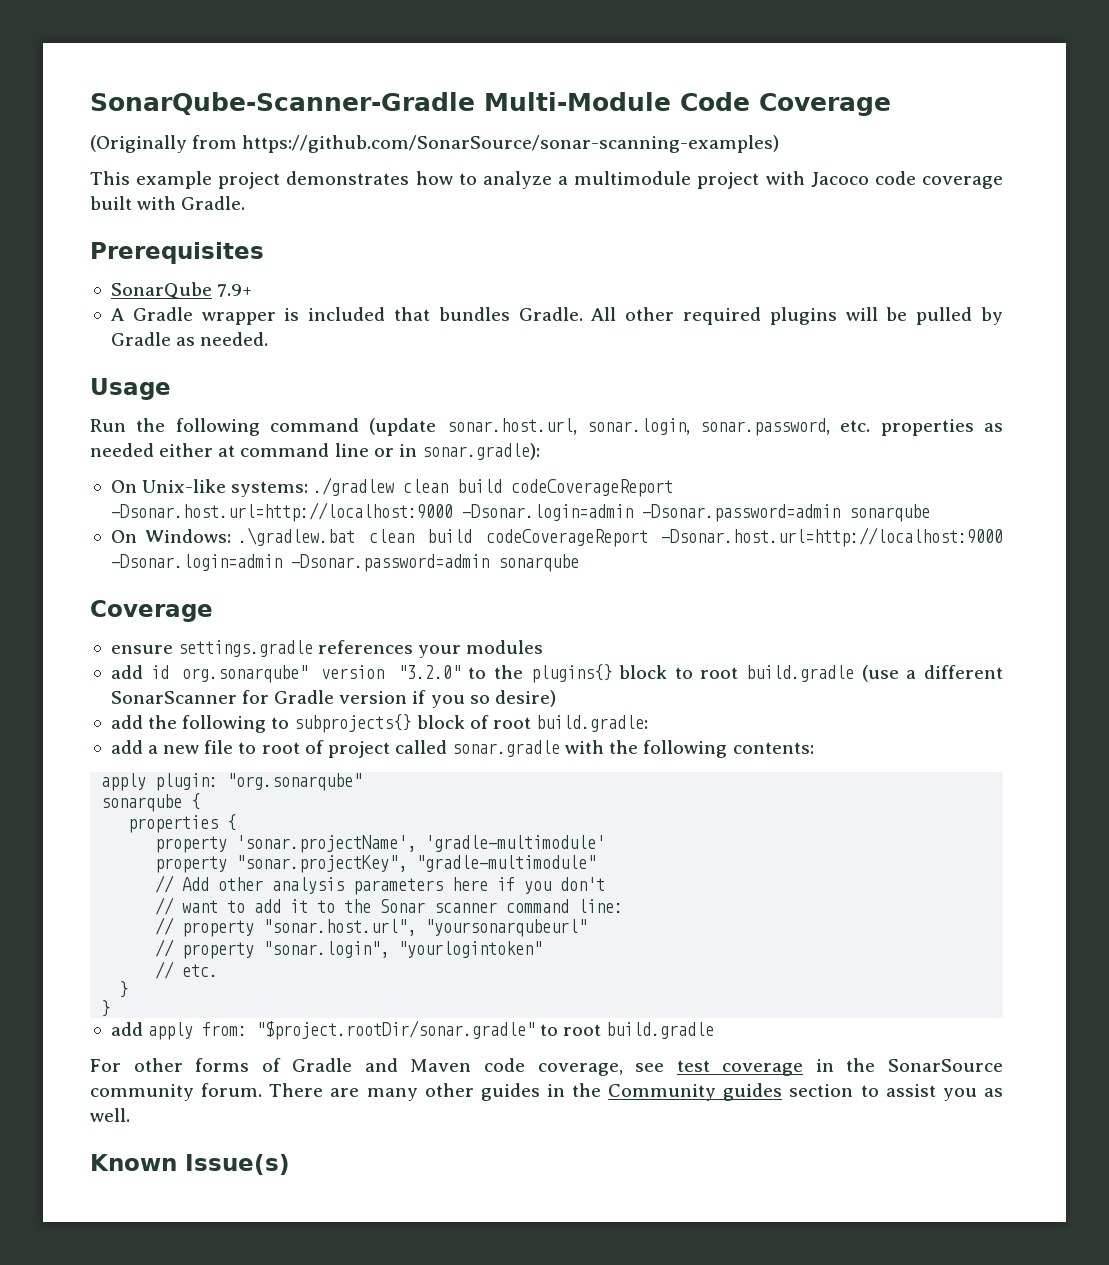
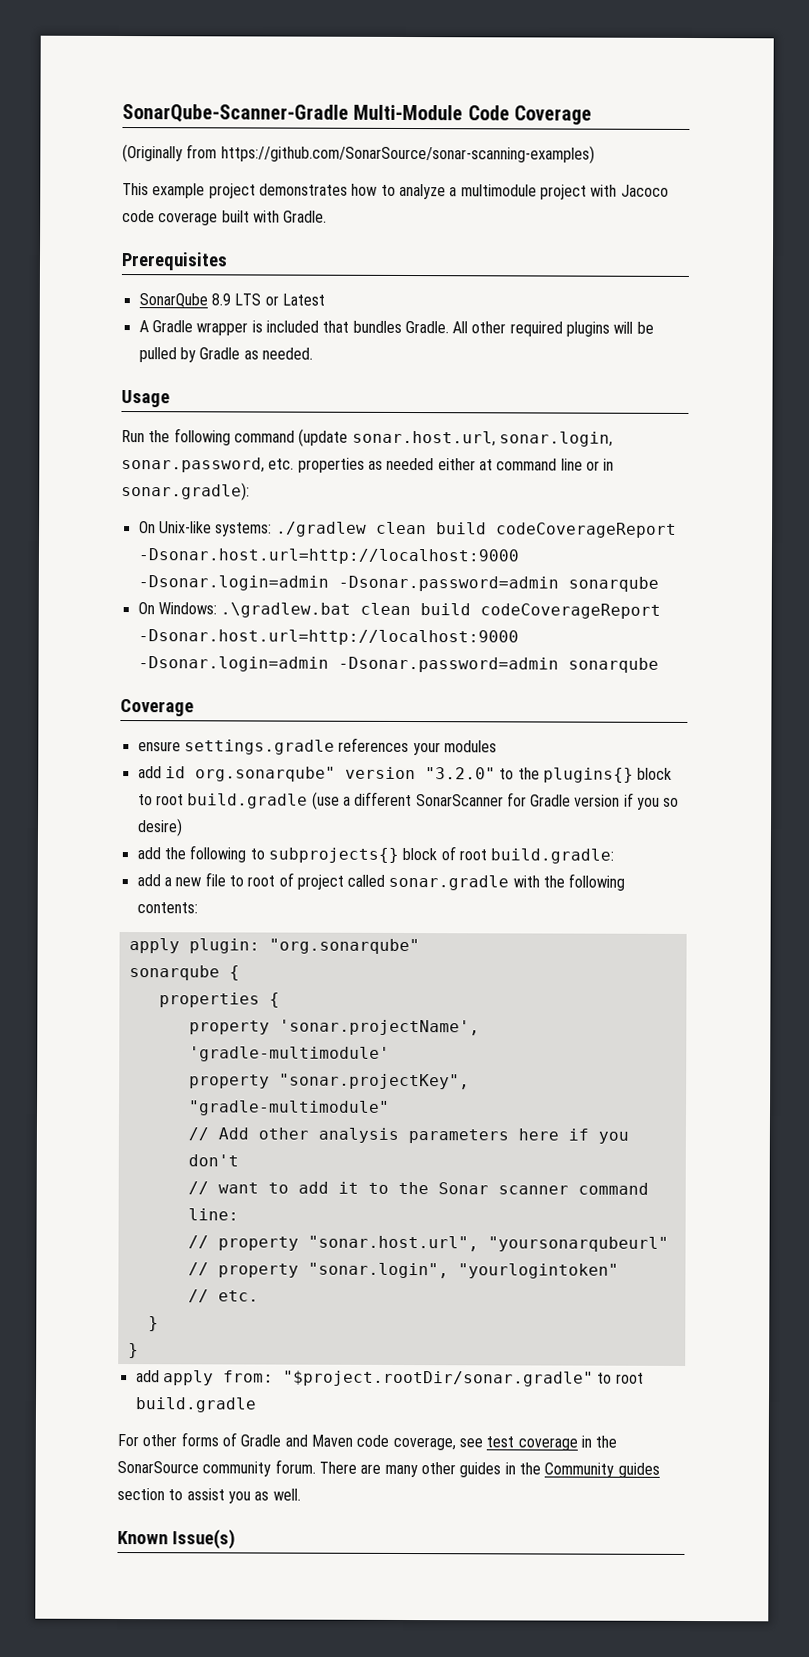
- SonarQube 7.9+
+ SonarQube 8.9 LTS or Latest

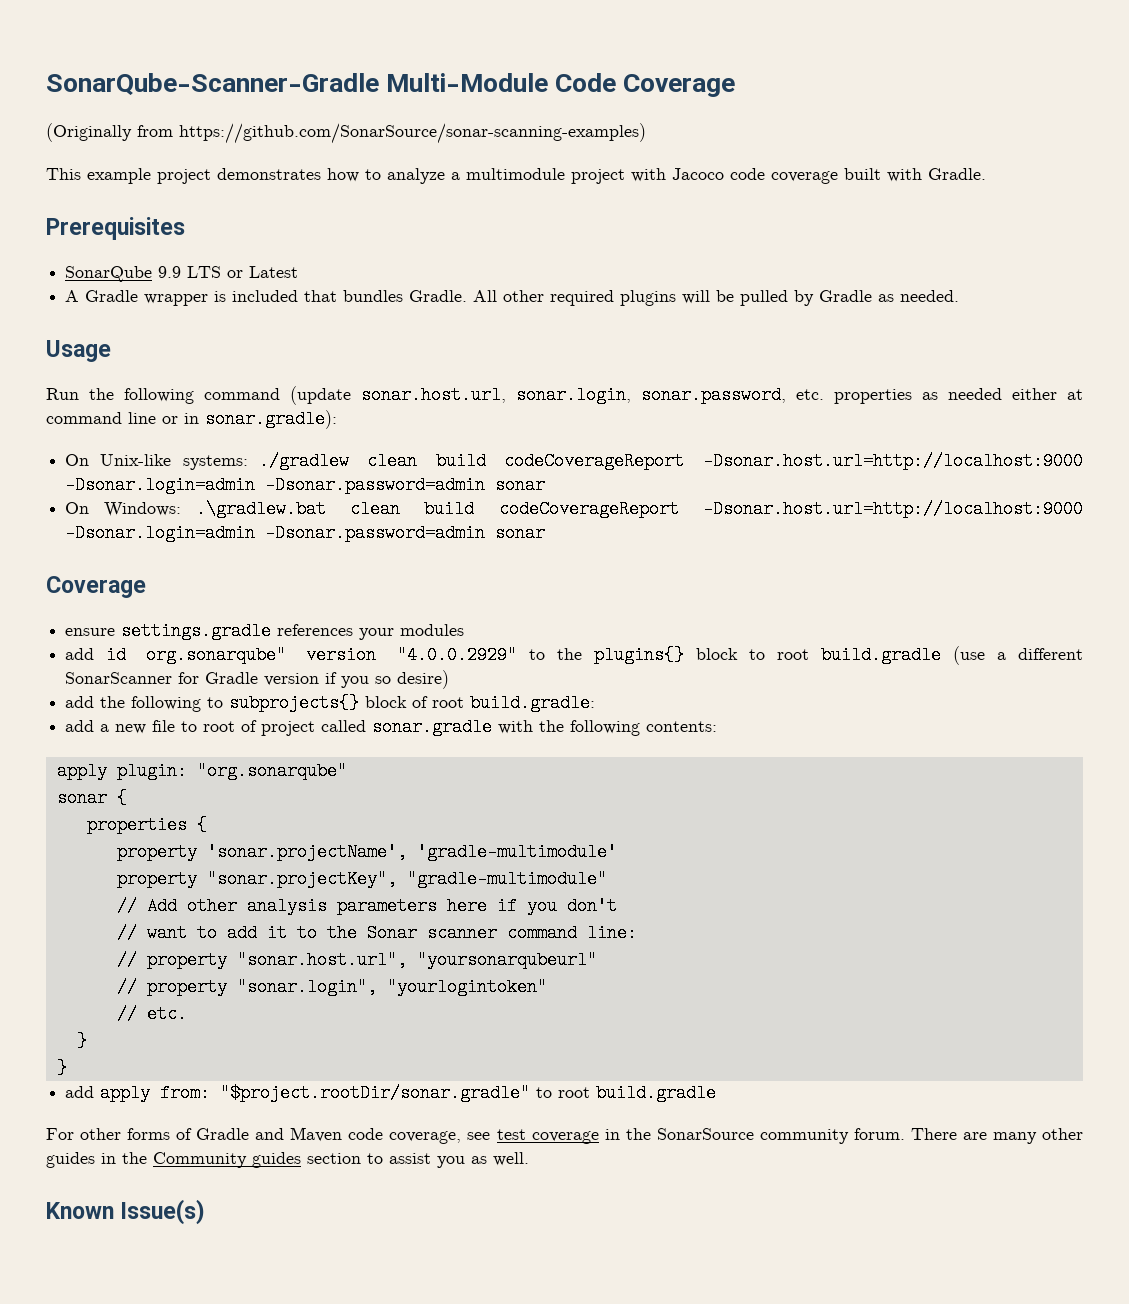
- SonarQube 8.9 LTS or Latest
+ SonarQube 9.9 LTS or Latest
- On Unix-like systems: ./gradlew clean build codeCoverageReport -Dsonar.host.url=http://localhost:9000 -Dsonar.login=admin -Dsonar.password=admin sonarqube
+ On Unix-like systems: ./gradlew clean build codeCoverageReport -Dsonar.host.url=http://localhost:9000 -Dsonar.login=admin -Dsonar.password=admin sonar
- On Windows: .\gradlew.bat clean build codeCoverageReport -Dsonar.host.url=http://localhost:9000 -Dsonar.login=admin -Dsonar.password=admin sonarqube
+ On Windows: .\gradlew.bat clean build codeCoverageReport -Dsonar.host.url=http://localhost:9000 -Dsonar.login=admin -Dsonar.password=admin sonar
- add id org.sonarqube" version "3.2.0" to the plugins{} block to root build.gradle (use a different SonarScanner for Gradle version if you so desire)
+ add id org.sonarqube" version "4.0.0.2929" to the plugins{} block to root build.gradle (use a different SonarScanner for Gradle version if you so desire)
- sonarqube {
+ sonar {

